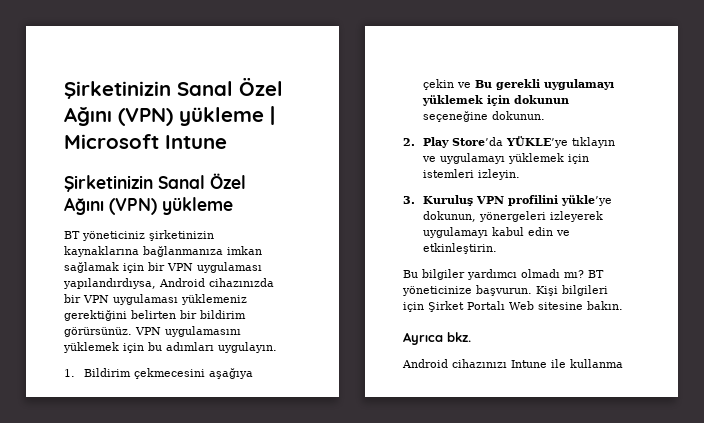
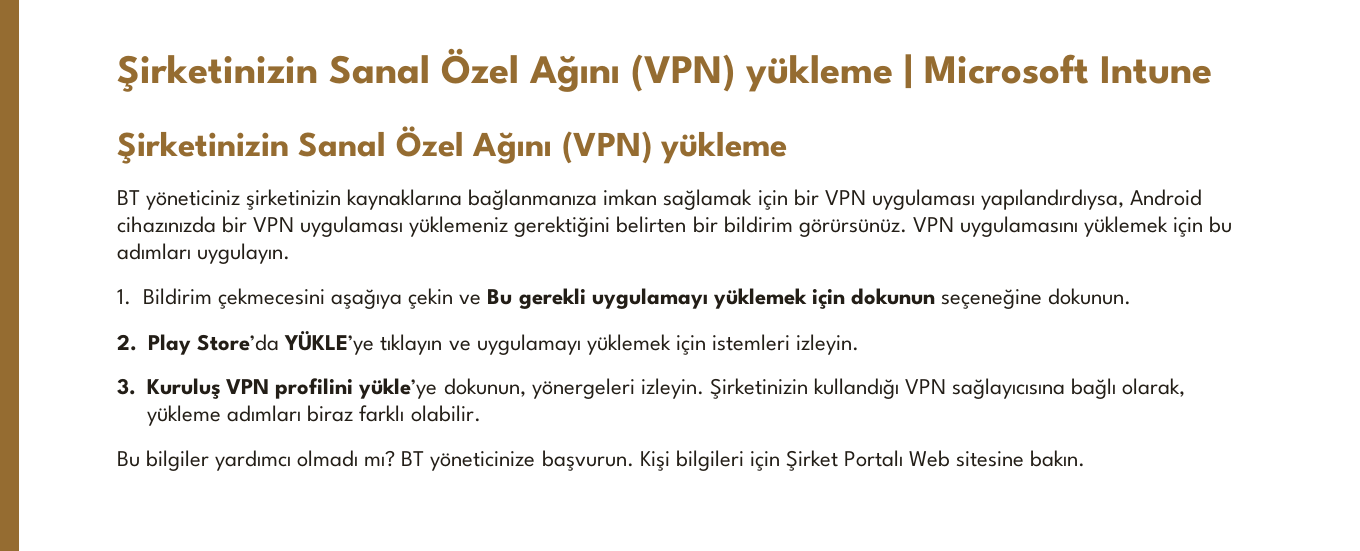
- 3. Kuruluş VPN profilini yükle’ye dokunun, yönergeleri izleyerek uygulamayı kabul edin ve etkinleştirin.
+ 3. Kuruluş VPN profilini yükle’ye dokunun, yönergeleri izleyin. Şirketinizin kullandığı VPN sağlayıcısına bağlı olarak, yükleme adımları biraz farklı olabilir.
- Ayrıca bkz.
- Android cihazınızı Intune ile kullanma

